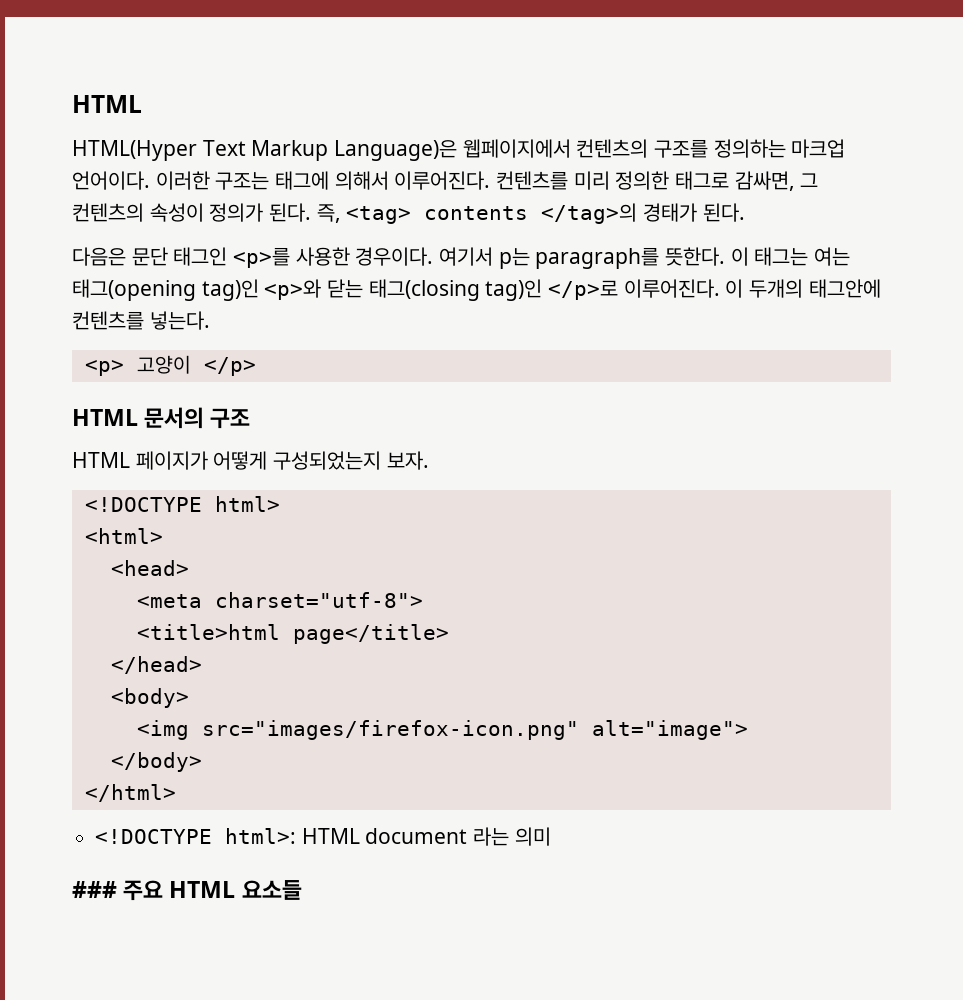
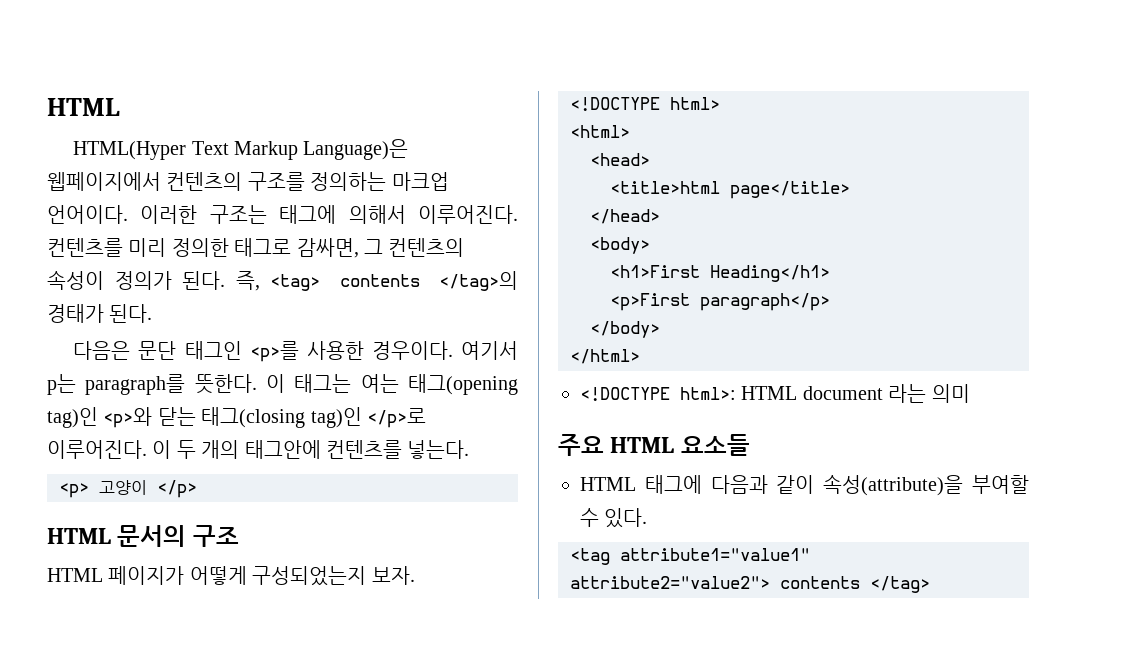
- 이 두개의 태그안에 컨텐츠를 넣는다.
+ 이 두 개의 태그안에 컨텐츠를 넣는다.
- <meta charset="utf-8">
- <img src="images/firefox-icon.png" alt="image">
+ <h1>First Heading</h1>
+ <p>First paragraph</p>
- ### 주요 HTML 요소들
+ 주요 HTML 요소들
+ HTML 태그에 다음과 같이 속성(attribute)을 부여할 수 있다.
+ <tag attribute1="value1" attribute2="value2"> contents </tag>

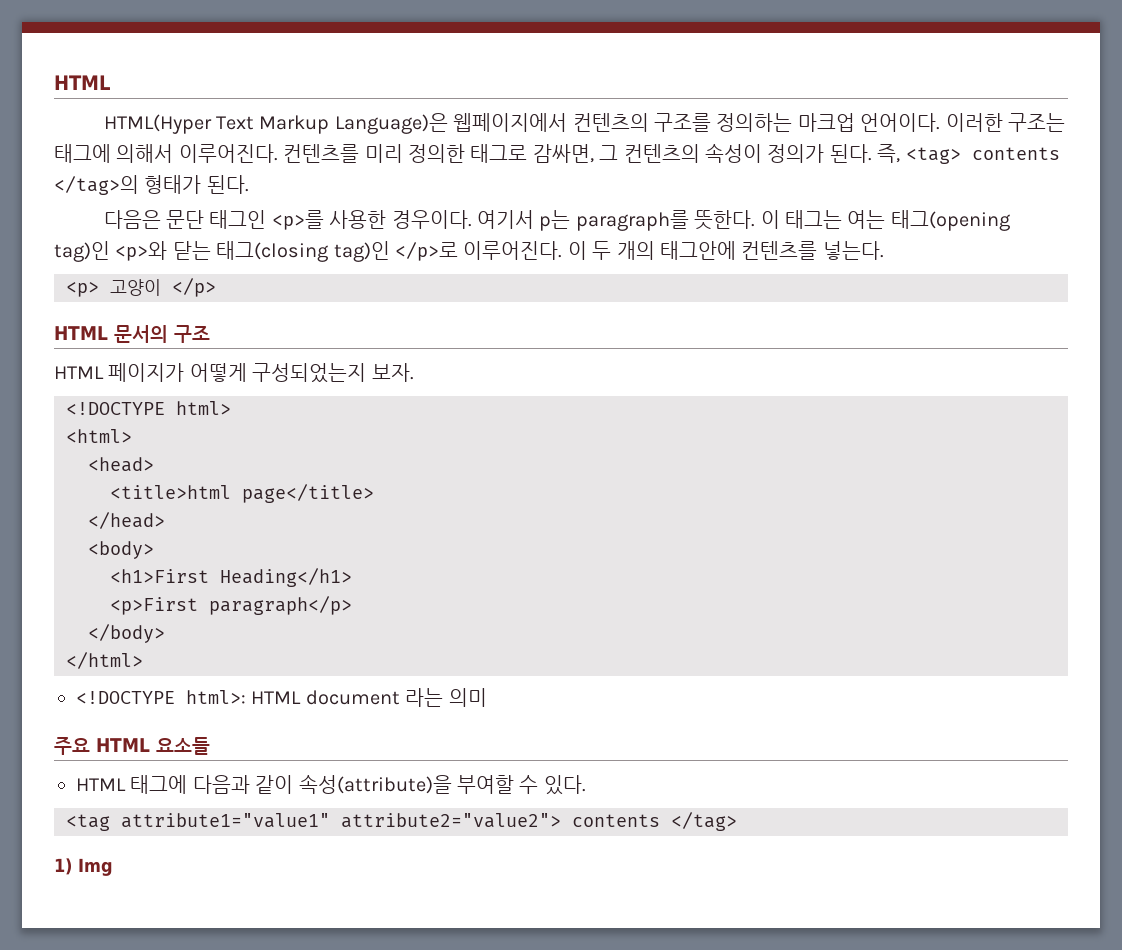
- 즉, <tag> contents </tag>의 경태가 된다.
+ 즉, <tag> contents </tag>의 형태가 된다.
+ 1) Img

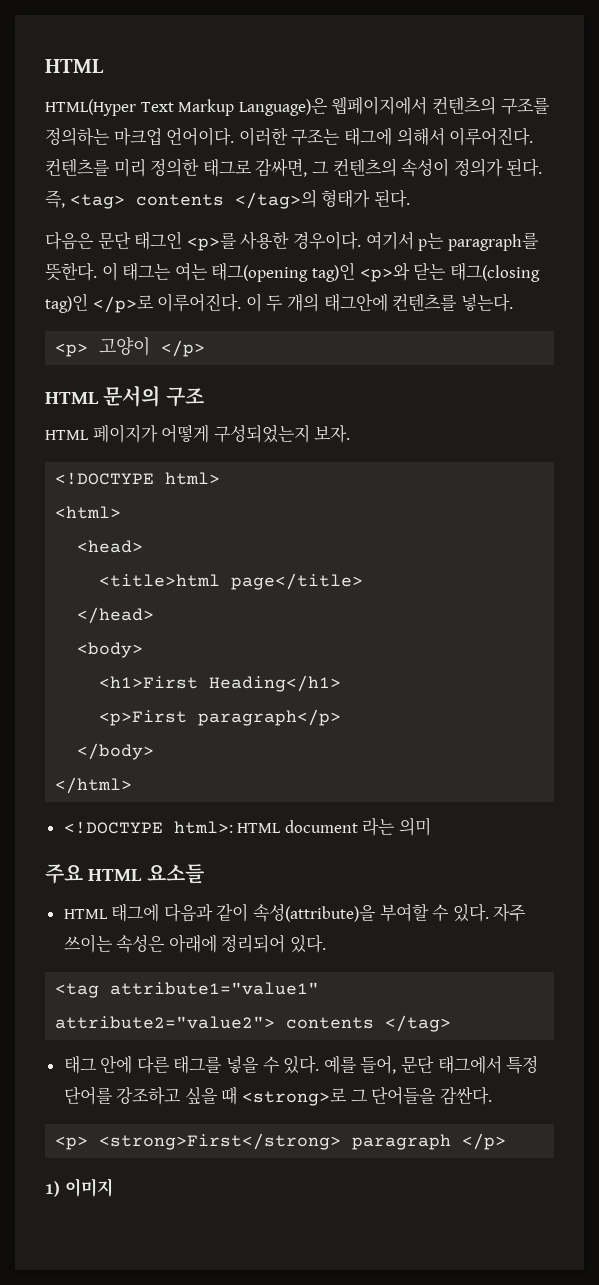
+ 자주 쓰이는 속성은 아래에 정리되어 있다.
+ 태그 안에 다른 태그를 넣을 수 있다. 예를 들어, 문단 태그에서 특정 단어를 강조하고 싶을 때 <strong>로 그 단어들을 감싼다.
+ <p> <strong>First</strong> paragraph </p>
- 1) Img
+ 1) 이미지

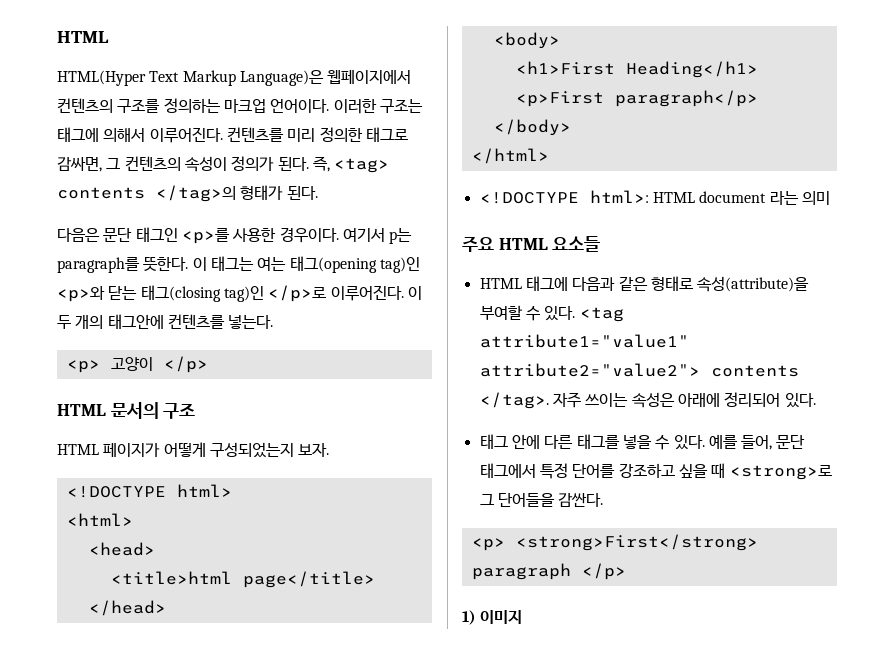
- HTML 태그에 다음과 같이 속성(attribute)을 부여할 수 있다.
+ HTML 태그에 다음과 같은 형태로 속성(attribute)을 부여할 수 있다.
+ <tag attribute1="value1" attribute2="value2"> contents </tag>.
- <tag attribute1="value1" attribute2="value2"> contents </tag>

